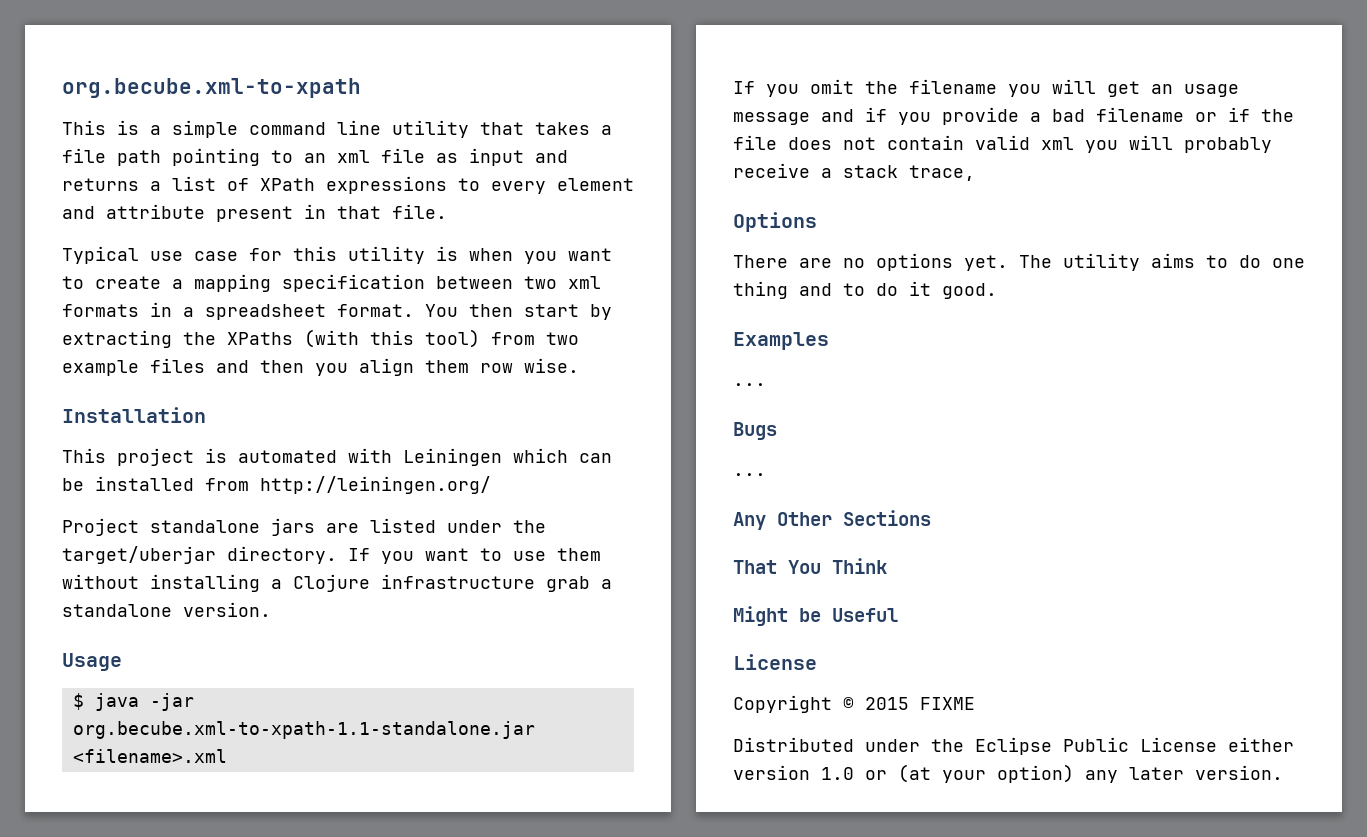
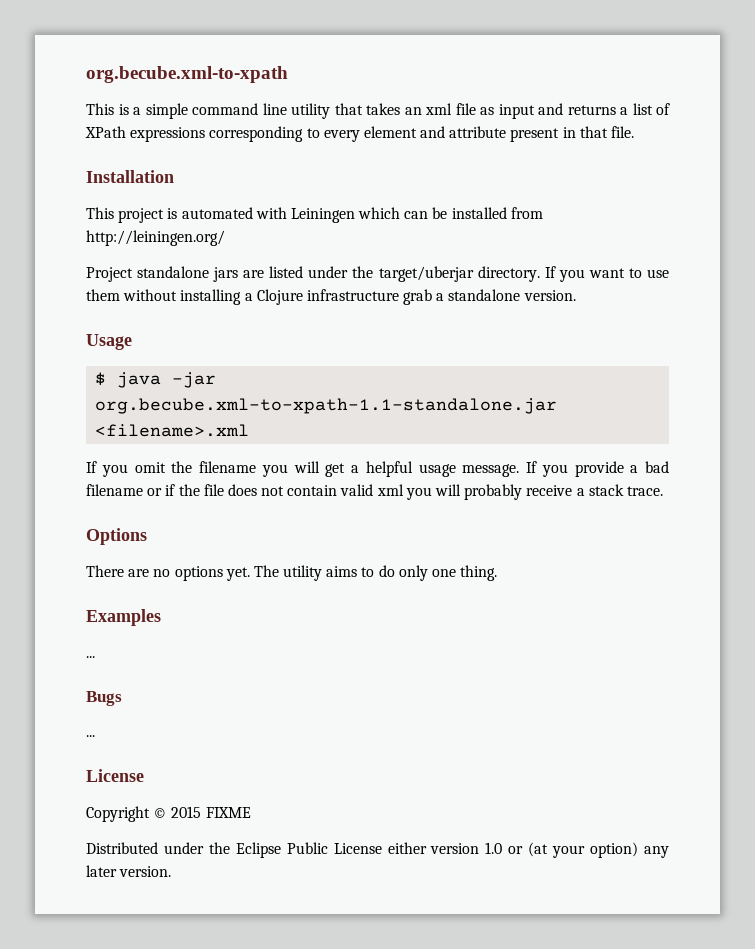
- This is a simple command line utility that takes a file path pointing to an xml file as input and returns a list of XPath expressions to every element and attribute present in that file.
+ This is a simple command line utility that takes an xml file as input and returns a list of XPath expressions corresponding to every element and attribute present in that file.
- Typical use case for this utility is when you want to create a mapping specification between two xml formats in a spreadsheet format. You then start by extracting the XPaths (with this tool) from two example files and then you align them row wise.
- If you omit the filename you will get an usage message and if you provide a bad filename or if the file does not contain valid xml you will probably receive a stack trace,
+ If you omit the filename you will get a helpful usage message. If you provide a bad filename or if the file does not contain valid xml you will probably receive a stack trace.
- The utility aims to do one thing and to do it good.
+ The utility aims to do only one thing.
  Examples
  ...
  Bugs
  ...
- Any Other Sections
- That You Think
- Might be Useful

